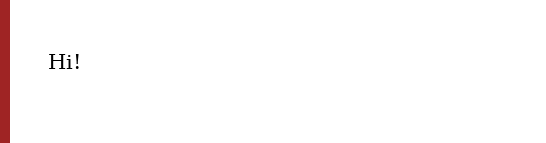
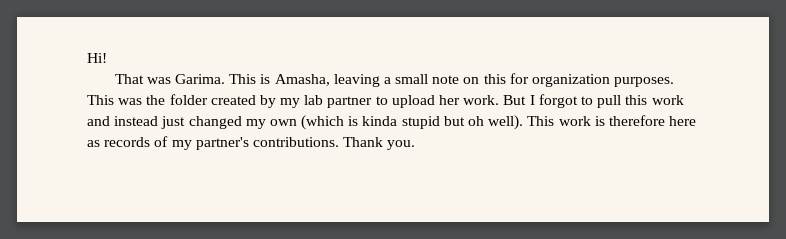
+ That was Garima. This is Amasha, leaving a small note on this for organization purposes. This was the folder created by my lab partner to upload her work. But I forgot to pull this work and instead just changed my own (which is kinda stupid but oh well). This work is therefore here as records of my partner's contributions. Thank you.

